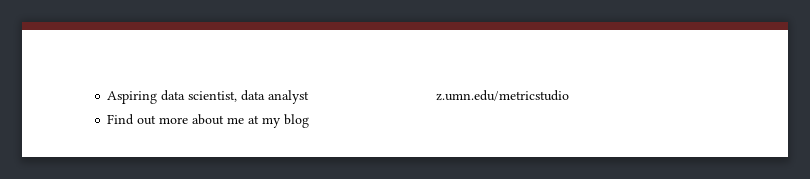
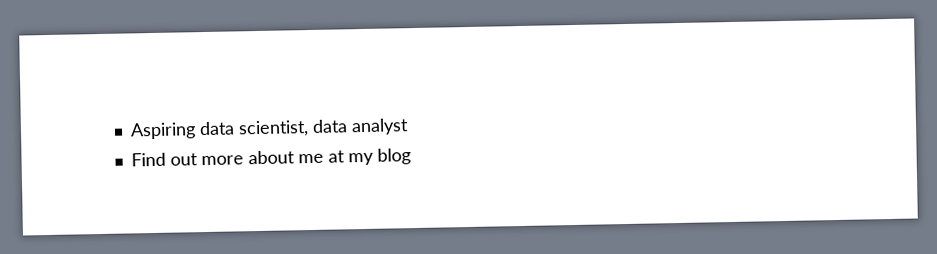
- Find out more about me at my blog z.umn.edu/metricstudio
+ Find out more about me at my blog

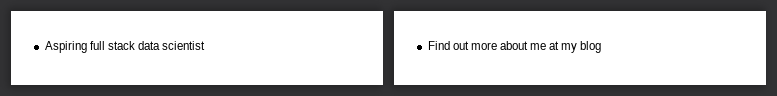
- Aspiring data scientist, data analyst
+ Aspiring full stack data scientist

